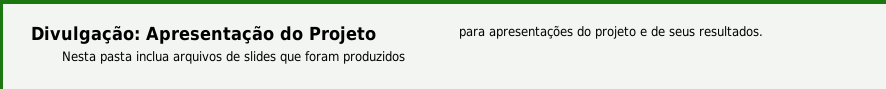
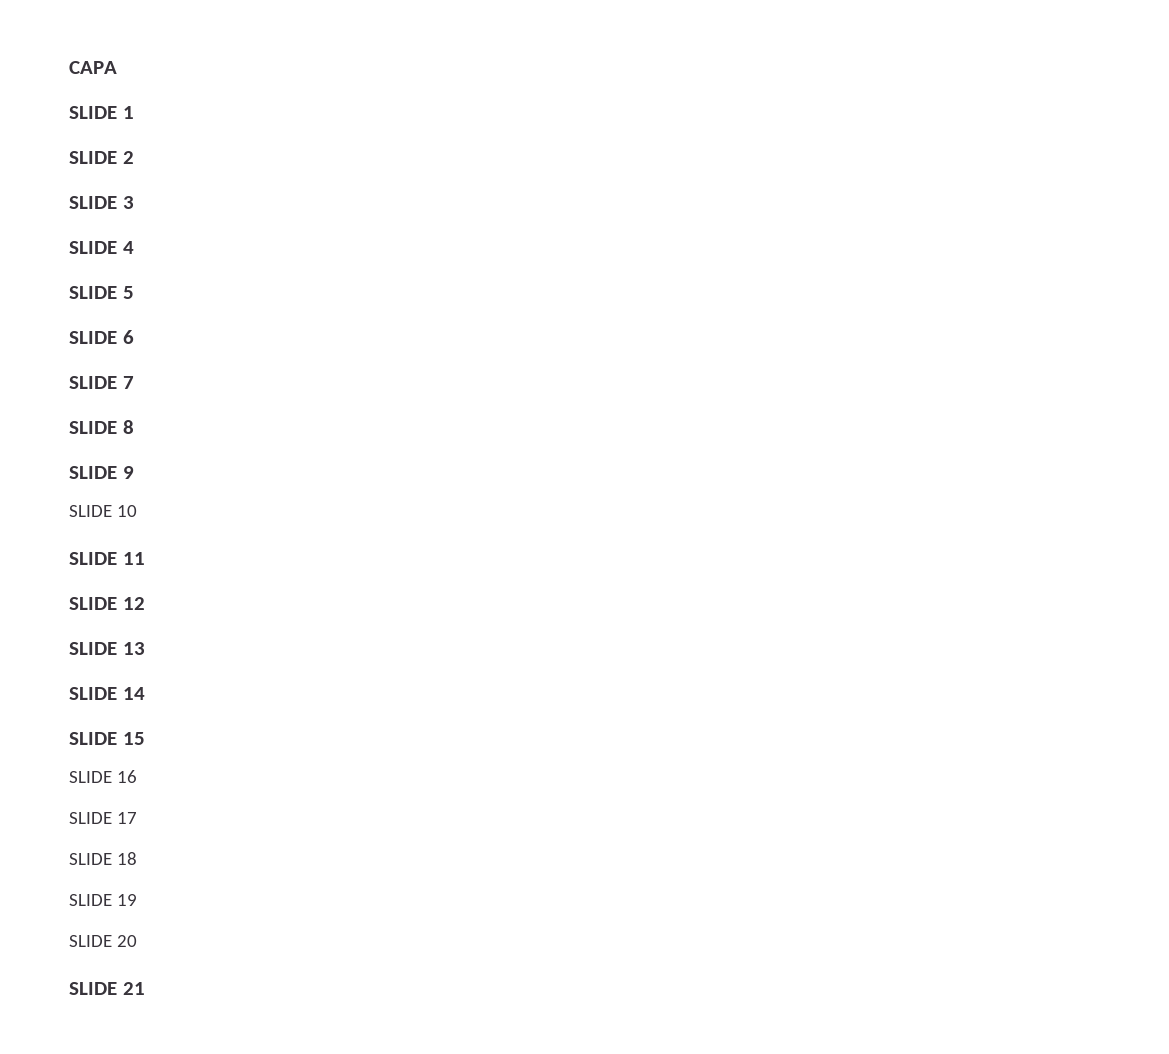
- Divulgação: Apresentação do Projeto
- Nesta pasta inclua arquivos de slides que foram produzidos para apresentações do projeto e de seus resultados.
+ CAPA
+ SLIDE 1
+ SLIDE 2
+ SLIDE 3
+ SLIDE 4
+ SLIDE 5
+ SLIDE 6
+ SLIDE 7
+ SLIDE 8
+ SLIDE 9
+ SLIDE 10
+ SLIDE 11
+ SLIDE 12
+ SLIDE 13
+ SLIDE 14
+ SLIDE 15
+ SLIDE 16
+ SLIDE 17
+ SLIDE 18
+ SLIDE 19
+ SLIDE 20
+ SLIDE 21

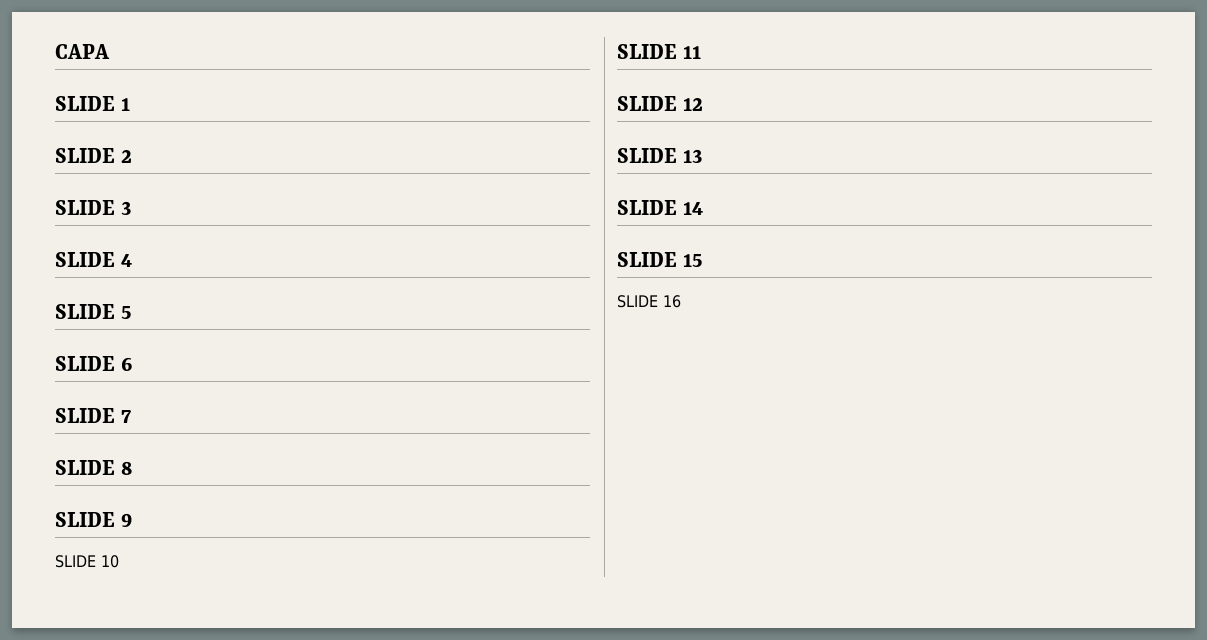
- SLIDE 17
- SLIDE 18
- SLIDE 19
- SLIDE 20
- SLIDE 21

